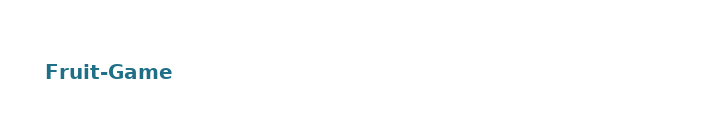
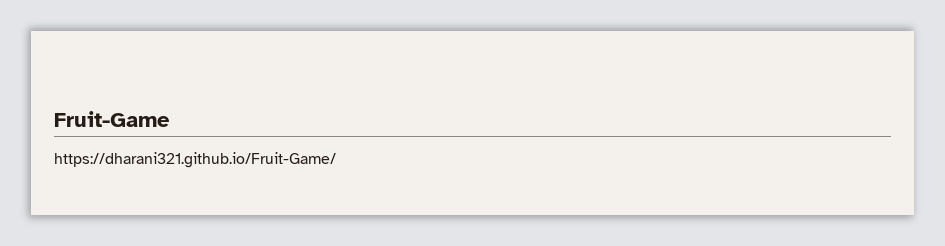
+ https://dharani321.github.io/Fruit-Game/

